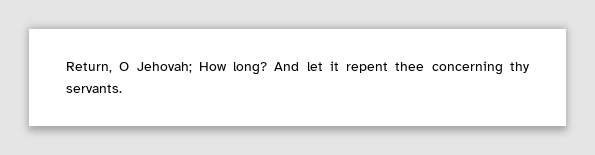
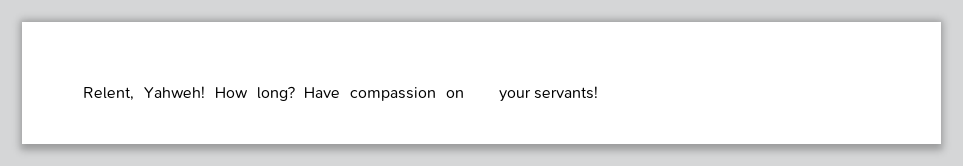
- Return, O Jehovah; How long? And let it repent thee concerning thy servants.
+ Relent, Yahweh! How long? Have compassion on your servants!

